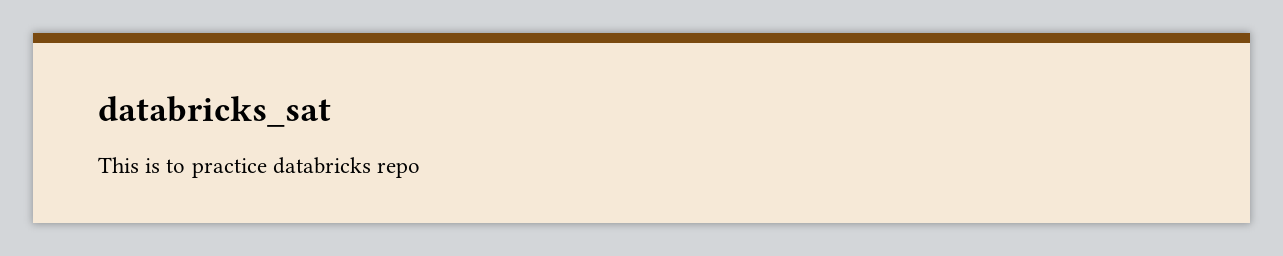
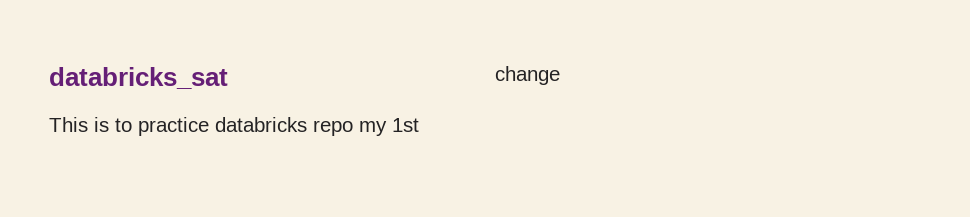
- This is to practice databricks repo
+ This is to practice databricks repo my 1st change

